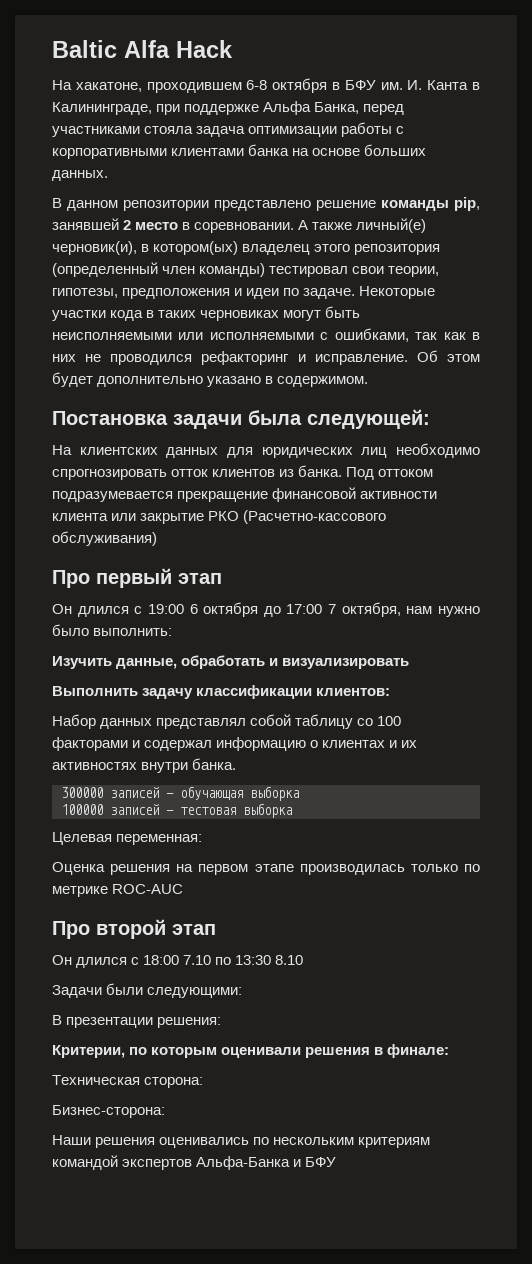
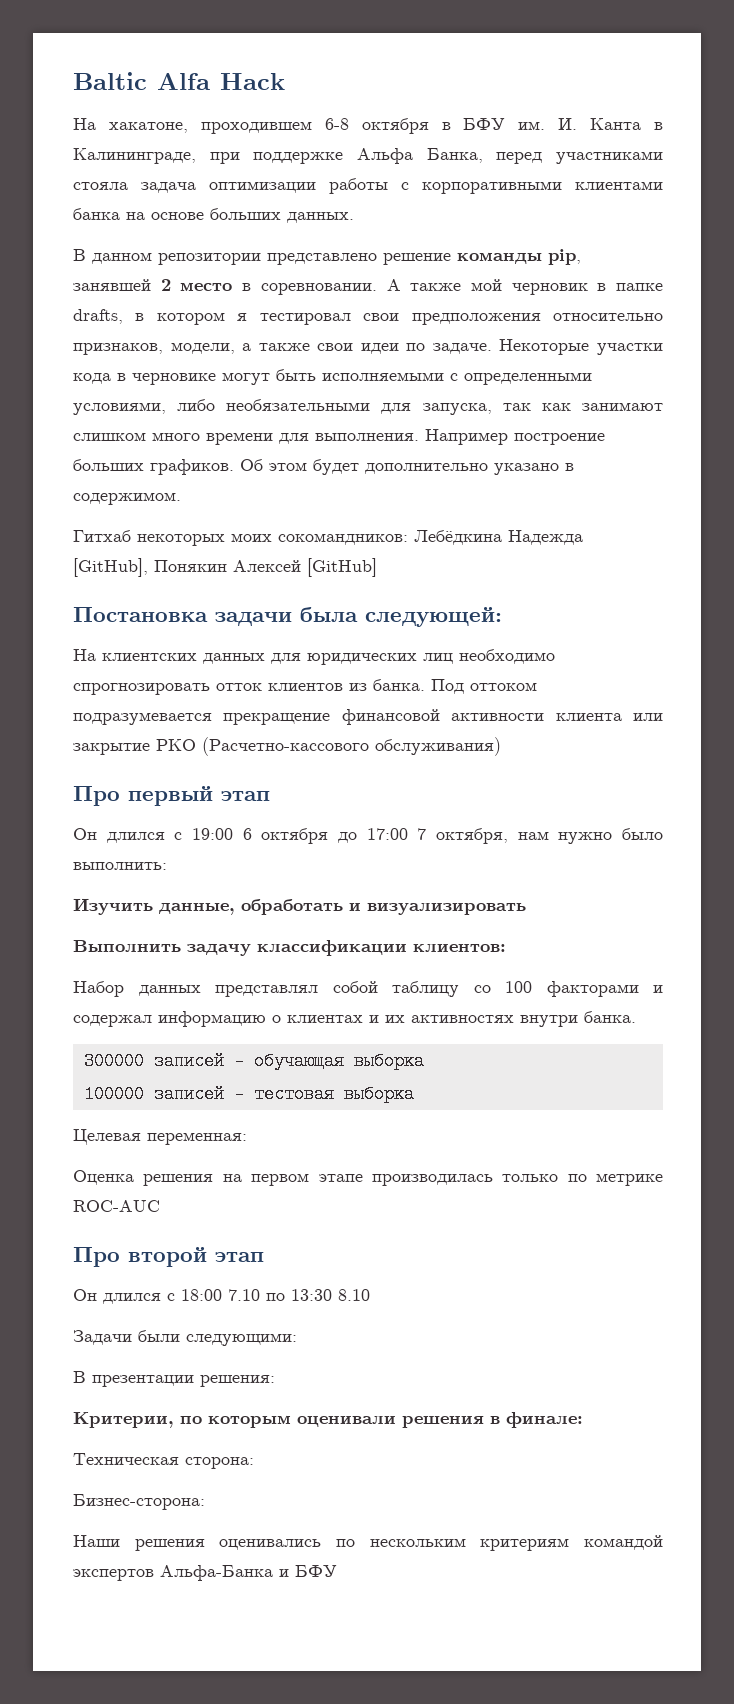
- А также личный(е) черновик(и), в котором(ых) владелец этого репозитория (определенный член команды) тестировал свои теории, гипотезы, предположения и идеи по задаче.
+ А также мой черновик в папке drafts, в котором я тестировал свои предположения относительно признаков, модели, а также свои идеи по задаче.
- Некоторые участки кода в таких черновиках могут быть неисполняемыми или исполняемыми с ошибками, так как в них не проводился рефакторинг и исправление.
+ Некоторые участки кода в черновике могут быть исполняемыми с определенными условиями, либо необязательными для запуска, так как занимают слишком много времени для выполнения. Например построение больших графиков.
+ Гитхаб некоторых моих сокомандников: Лебёдкина Надежда [GitHub], Понякин Алексей [GitHub]

